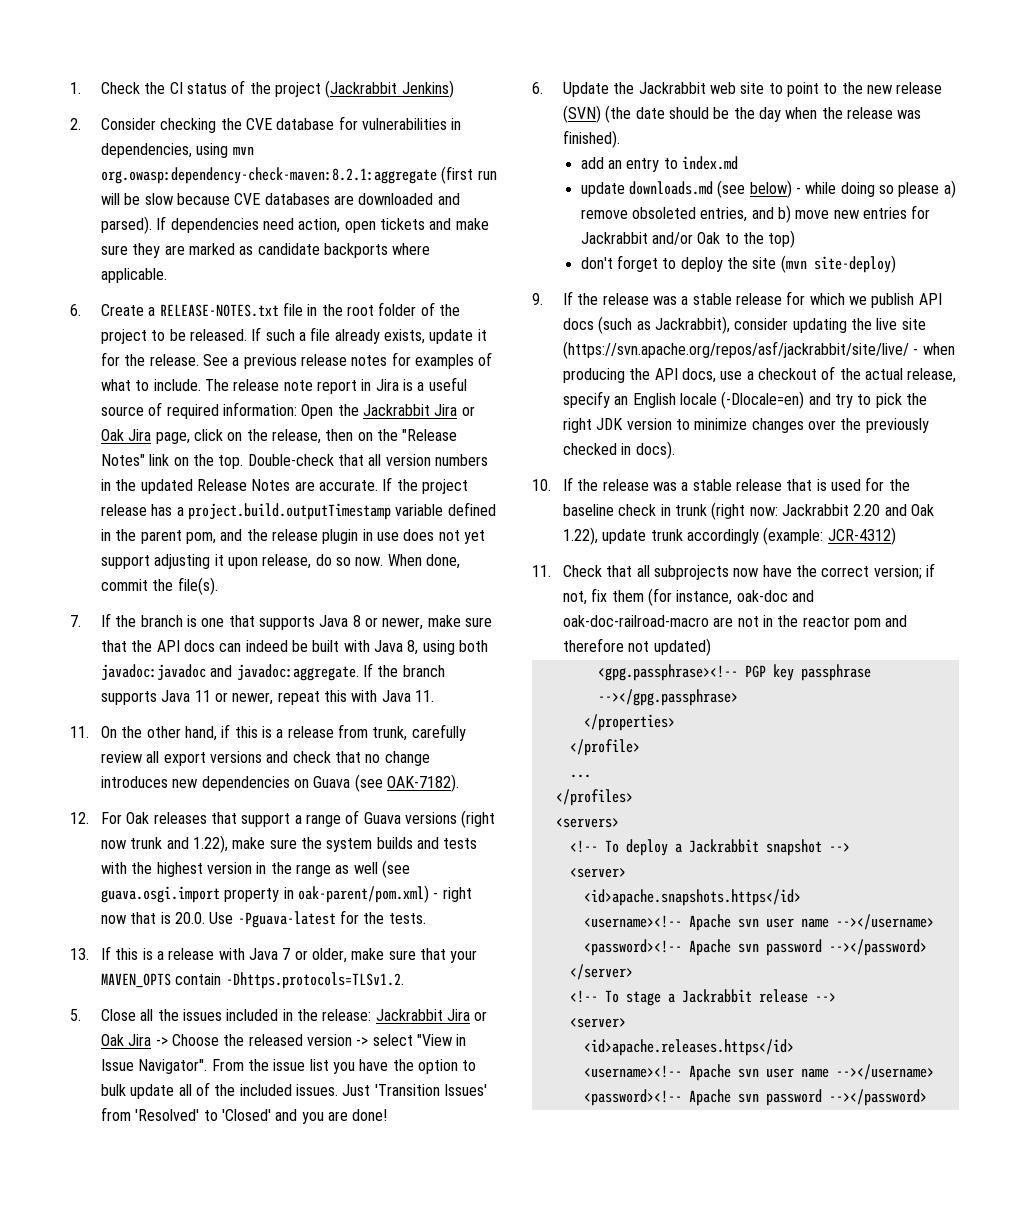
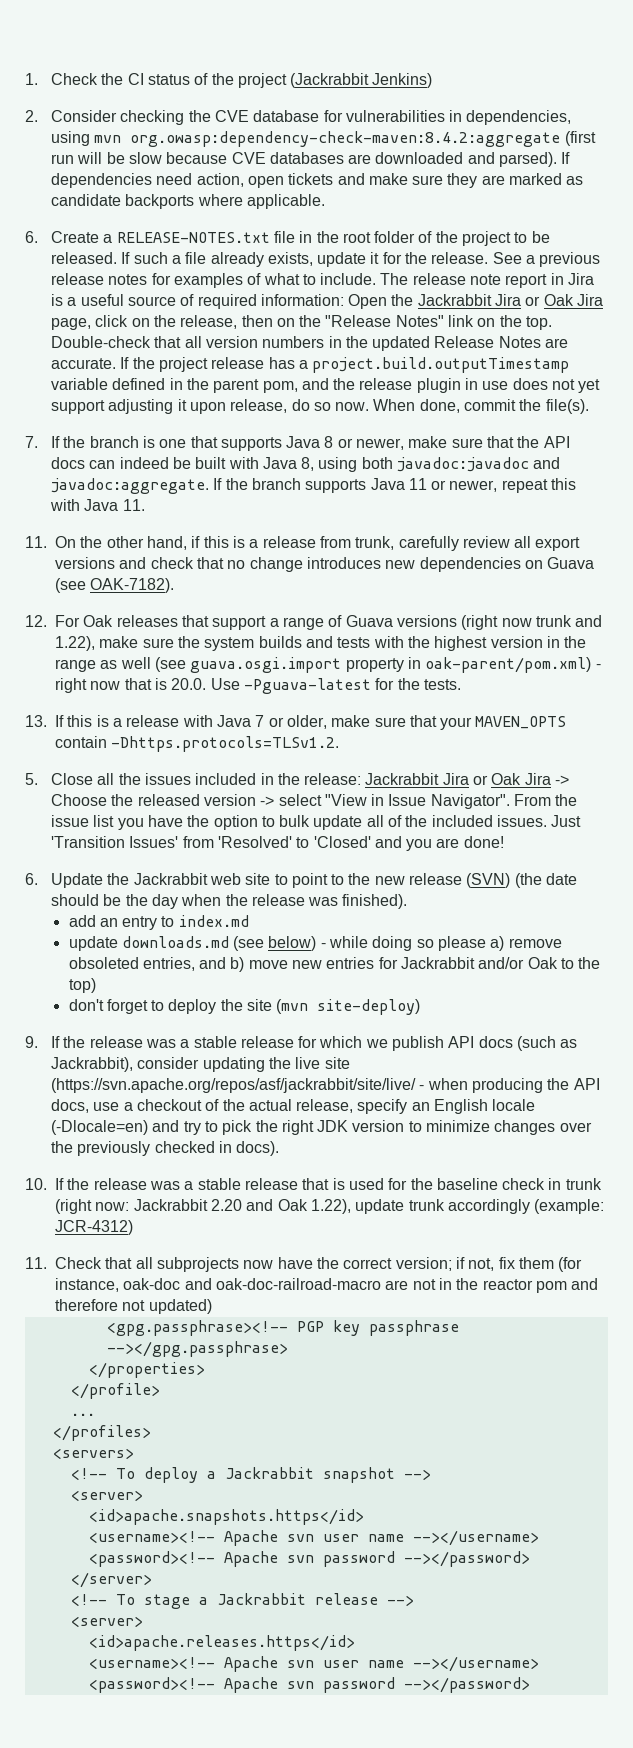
- 2. Consider checking the CVE database for vulnerabilities in dependencies, using mvn org.owasp:dependency-check-maven:8.2.1:aggregate (first run will be slow because CVE databases are downloaded and parsed).
+ 2. Consider checking the CVE database for vulnerabilities in dependencies, using mvn org.owasp:dependency-check-maven:8.4.2:aggregate (first run will be slow because CVE databases are downloaded and parsed).

